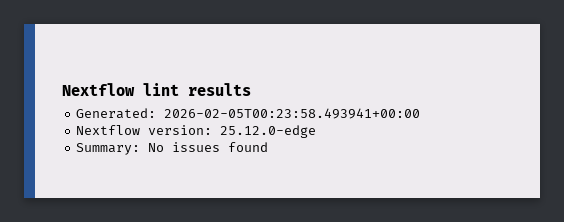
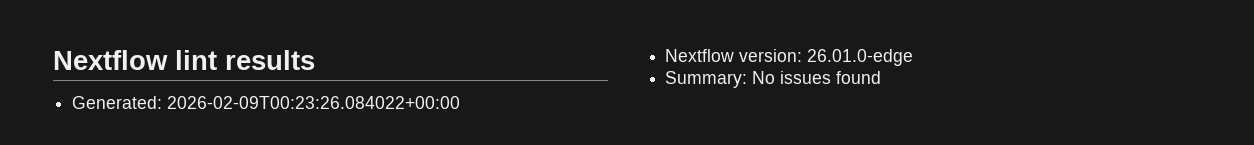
- Generated: 2026-02-05T00:23:58.493941+00:00
+ Generated: 2026-02-09T00:23:26.084022+00:00
- Nextflow version: 25.12.0-edge
+ Nextflow version: 26.01.0-edge

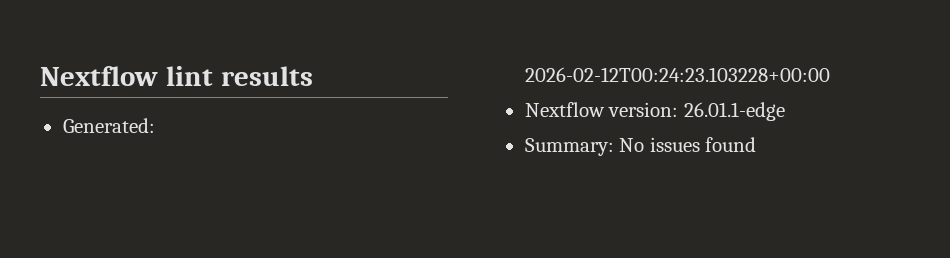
- Generated: 2026-02-09T00:23:26.084022+00:00
+ Generated: 2026-02-12T00:24:23.103228+00:00
- Nextflow version: 26.01.0-edge
+ Nextflow version: 26.01.1-edge

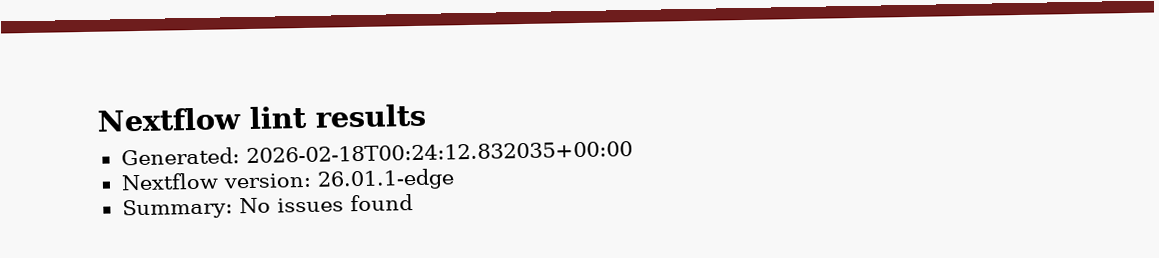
- Generated: 2026-02-12T00:24:23.103228+00:00
+ Generated: 2026-02-18T00:24:12.832035+00:00

